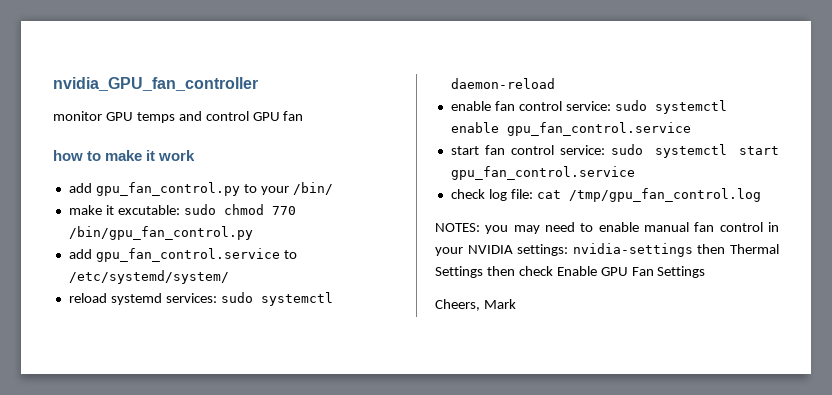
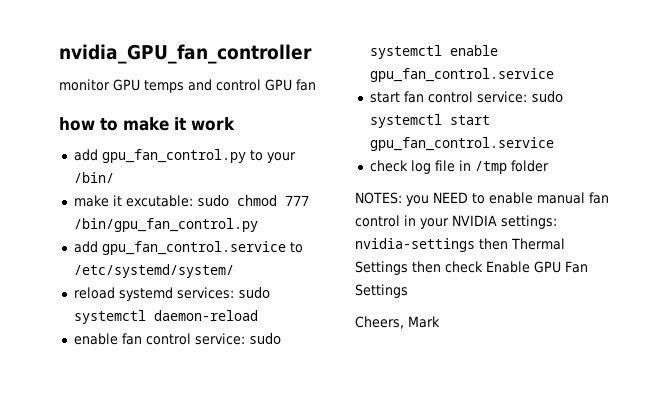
- make it excutable: sudo chmod 770 /bin/gpu_fan_control.py
+ make it excutable: sudo chmod 777 /bin/gpu_fan_control.py
- check log file: cat /tmp/gpu_fan_control.log
+ check log file in /tmp folder
- NOTES: you may need to enable manual fan control in your NVIDIA settings: nvidia-settings then Thermal Settings then check Enable GPU Fan Settings
+ NOTES: you NEED to enable manual fan control in your NVIDIA settings: nvidia-settings then Thermal Settings then check Enable GPU Fan Settings

